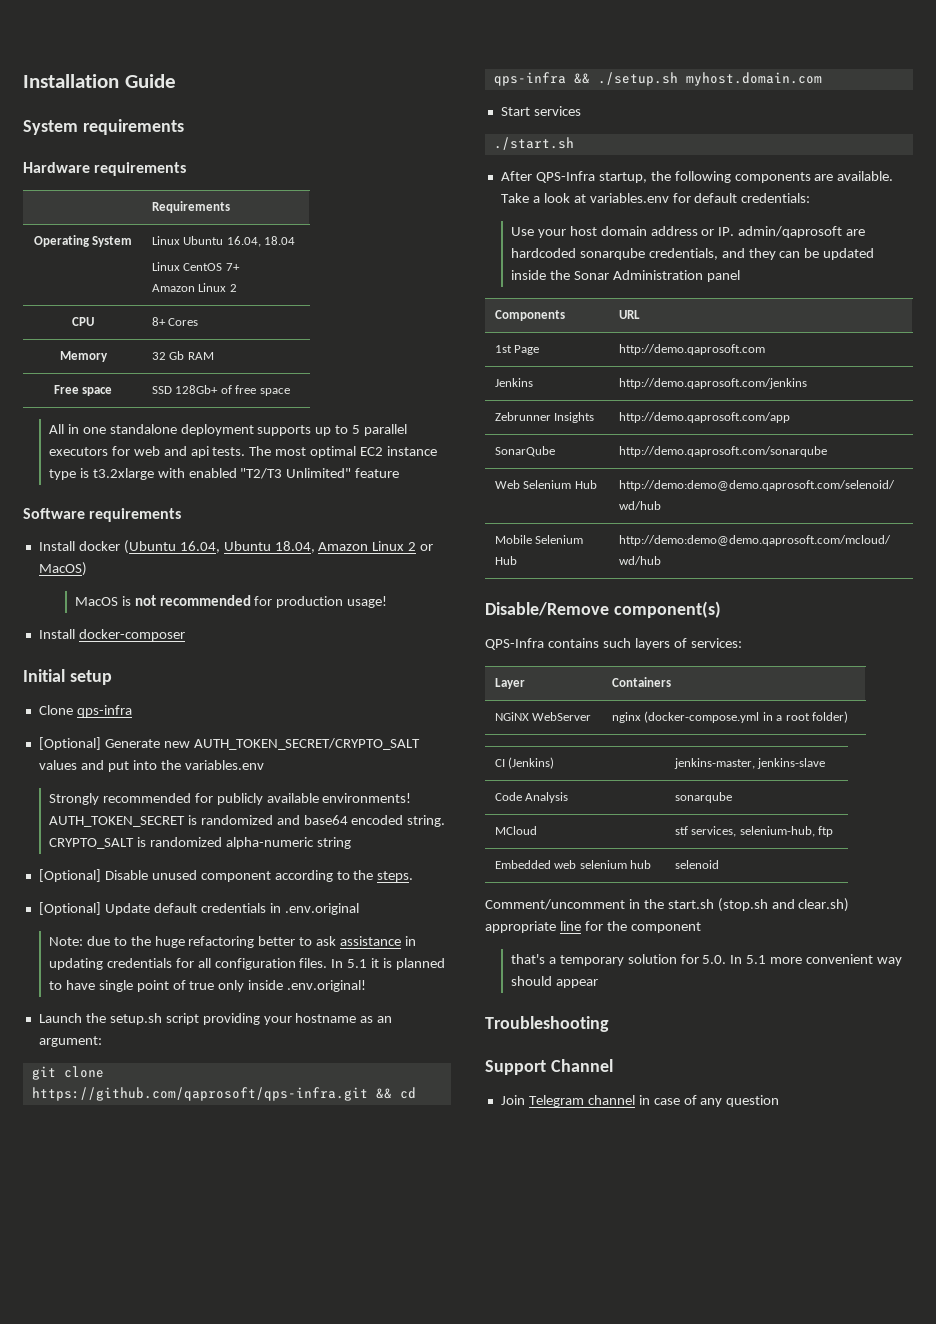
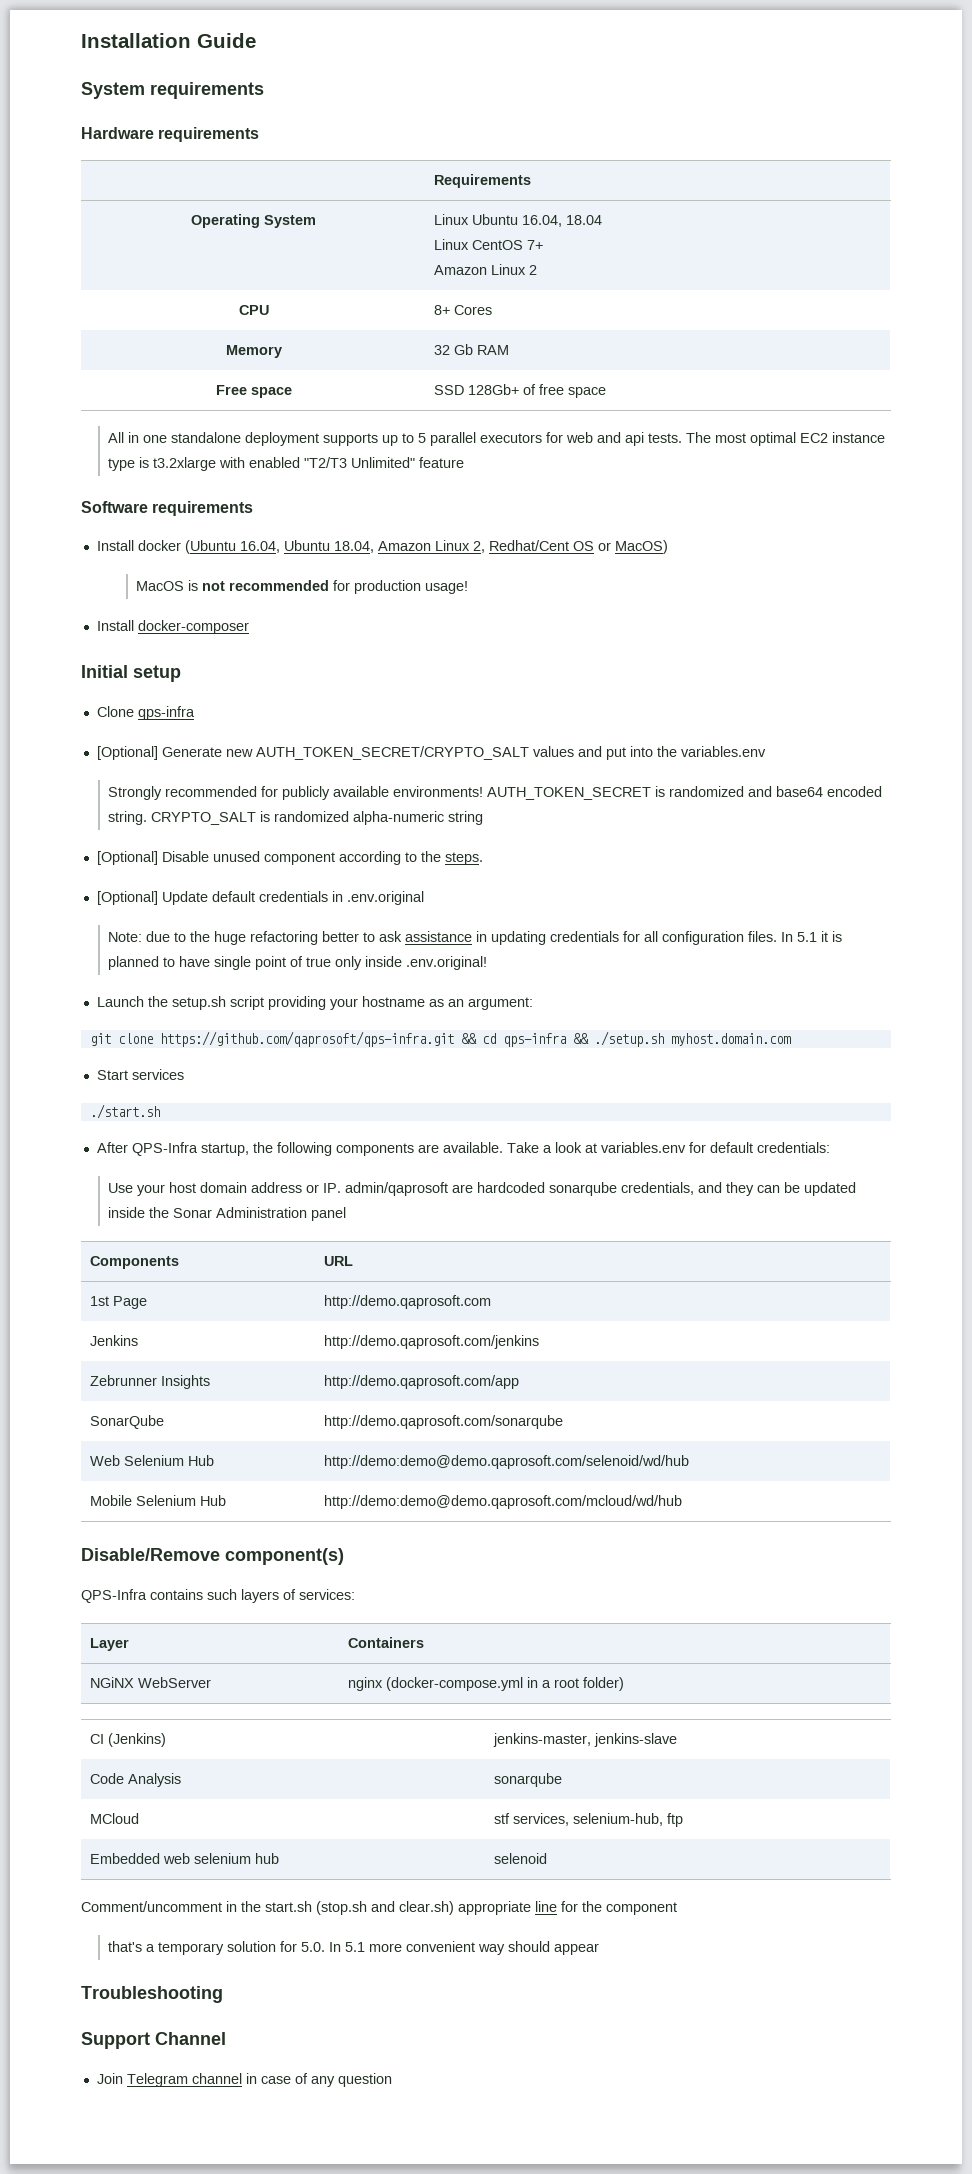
- Install docker (Ubuntu 16.04, Ubuntu 18.04, Amazon Linux 2 or MacOS)
+ Install docker (Ubuntu 16.04, Ubuntu 18.04, Amazon Linux 2, Redhat/Cent OS or MacOS)

